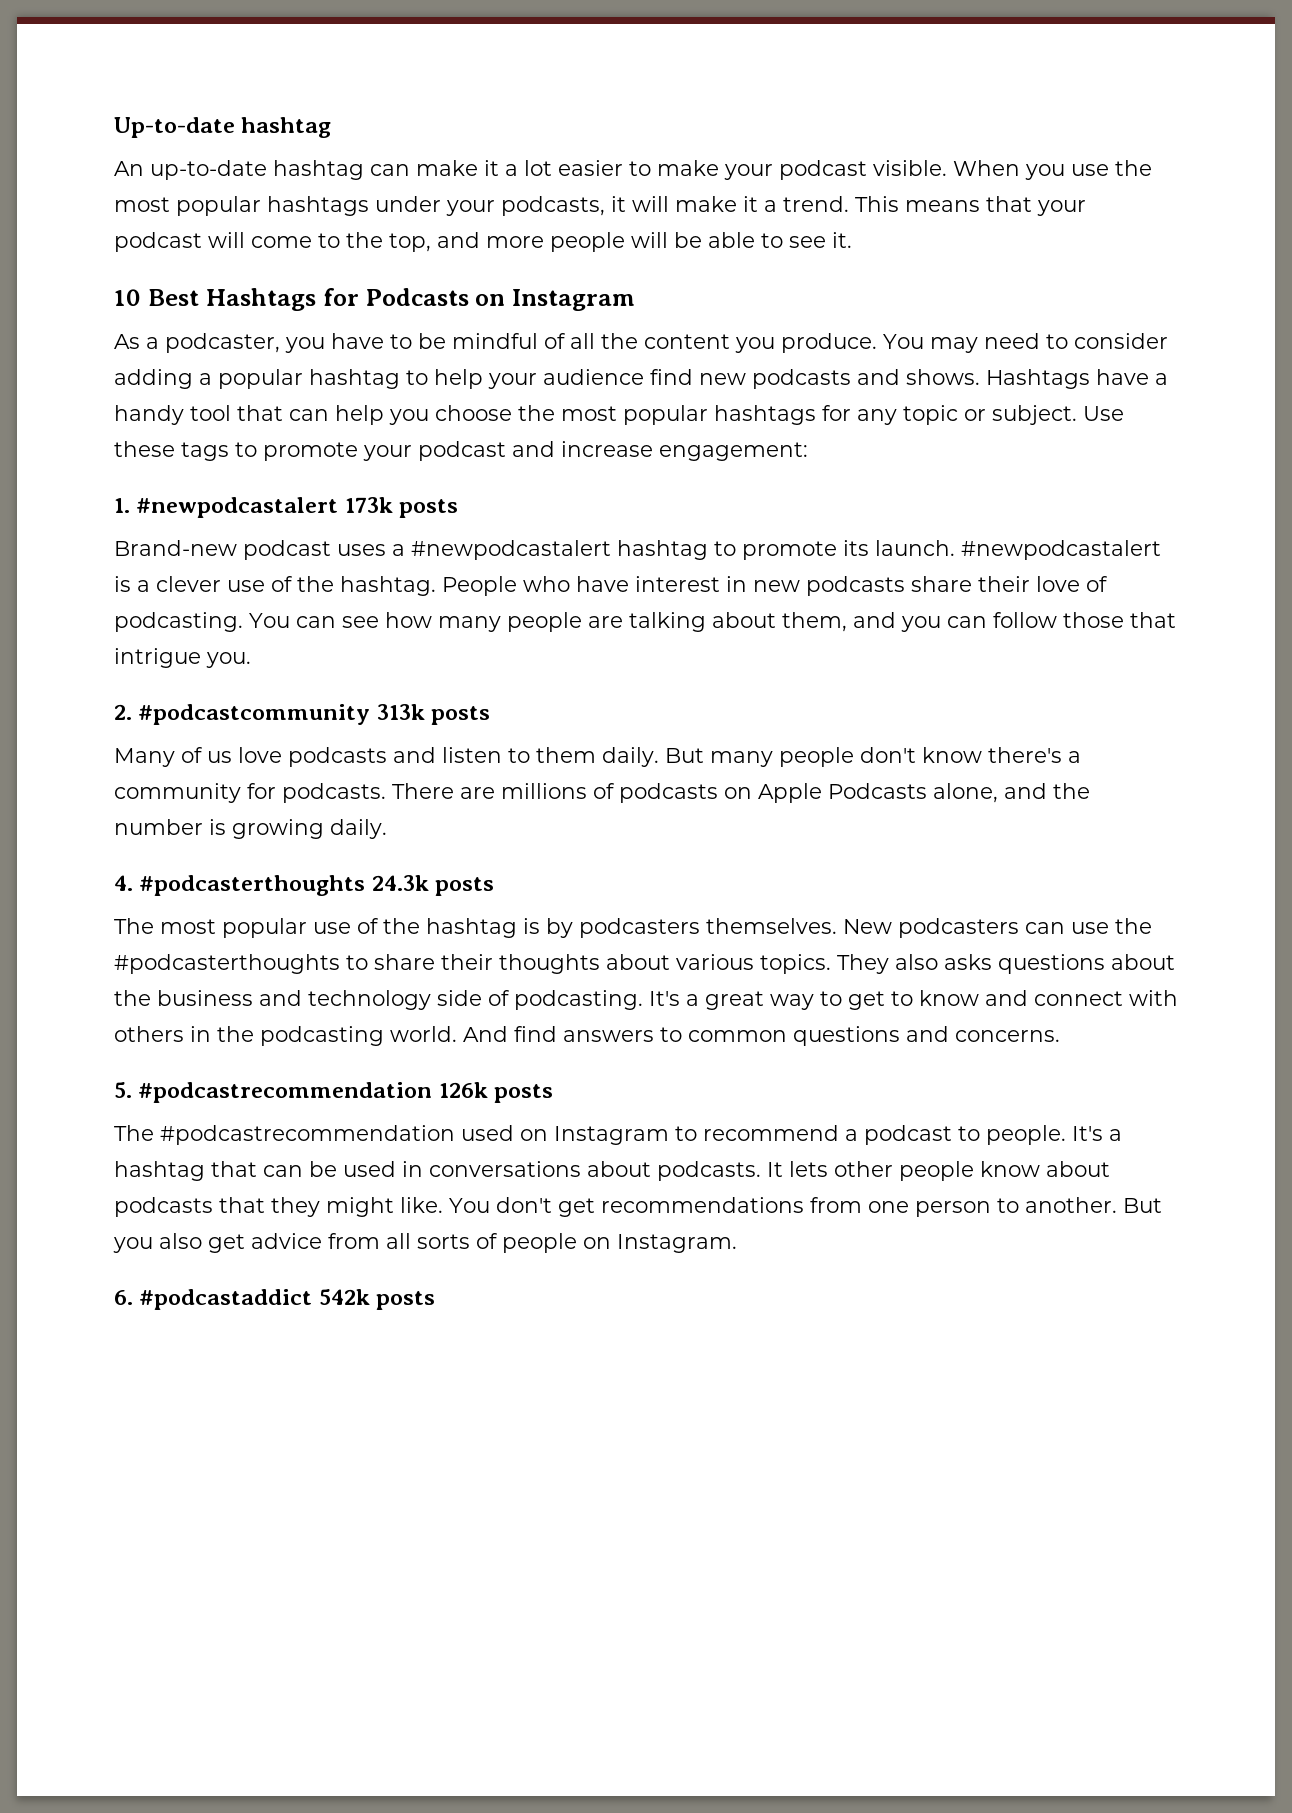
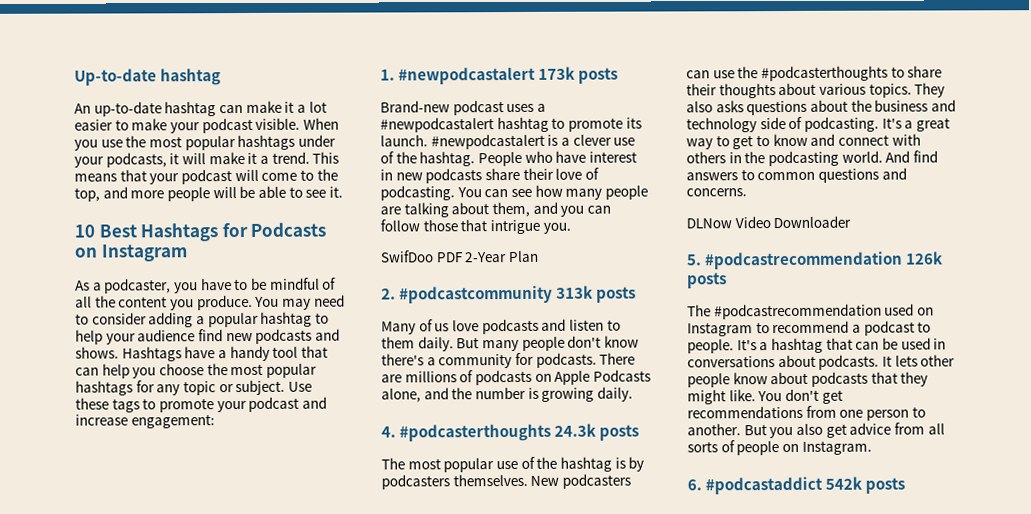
+ SwifDoo PDF 2-Year Plan
+ DLNow Video Downloader

